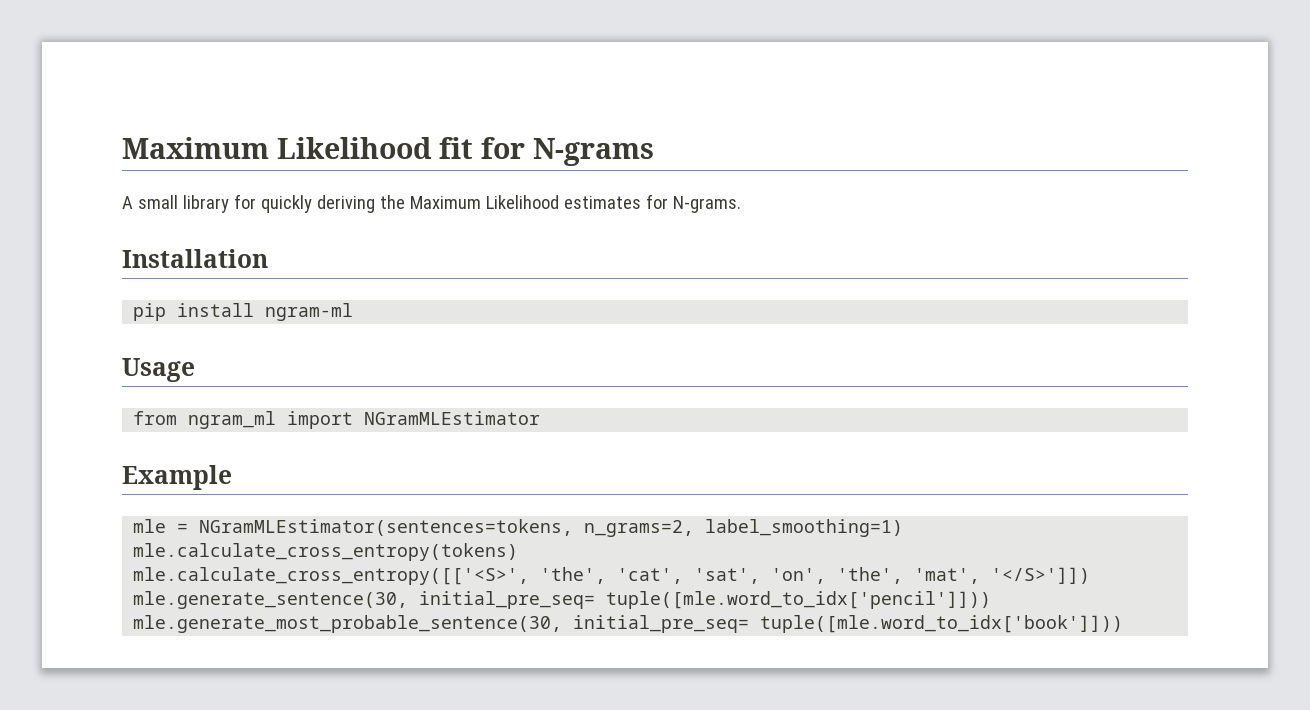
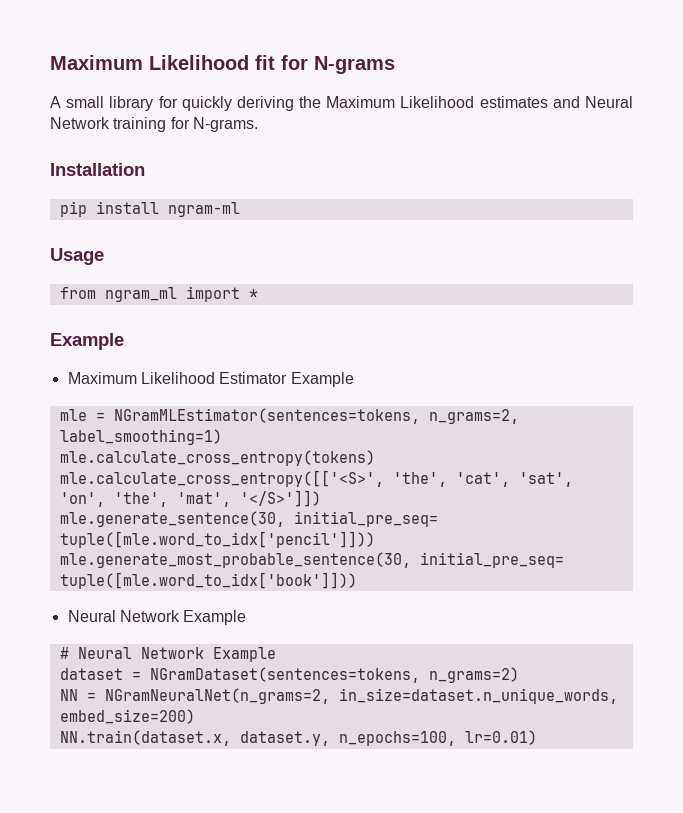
- A small library for quickly deriving the Maximum Likelihood estimates for N-grams.
+ A small library for quickly deriving the Maximum Likelihood estimates and Neural Network training for N-grams.
- from ngram_ml import NGramMLEstimator
+ from ngram_ml import *
  Example
+ Maximum Likelihood Estimator Example
  mle.generate_most_probable_sentence(30, initial_pre_seq= tuple([mle.word_to_idx['book']]))
+ Neural Network Example
+ # Neural Network Example
+ dataset = NGramDataset(sentences=tokens, n_grams=2)
+ NN = NGramNeuralNet(n_grams=2, in_size=dataset.n_unique_words, embed_size=200)
+ NN.train(dataset.x, dataset.y, n_epochs=100, lr=0.01)

